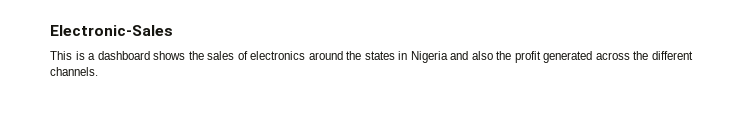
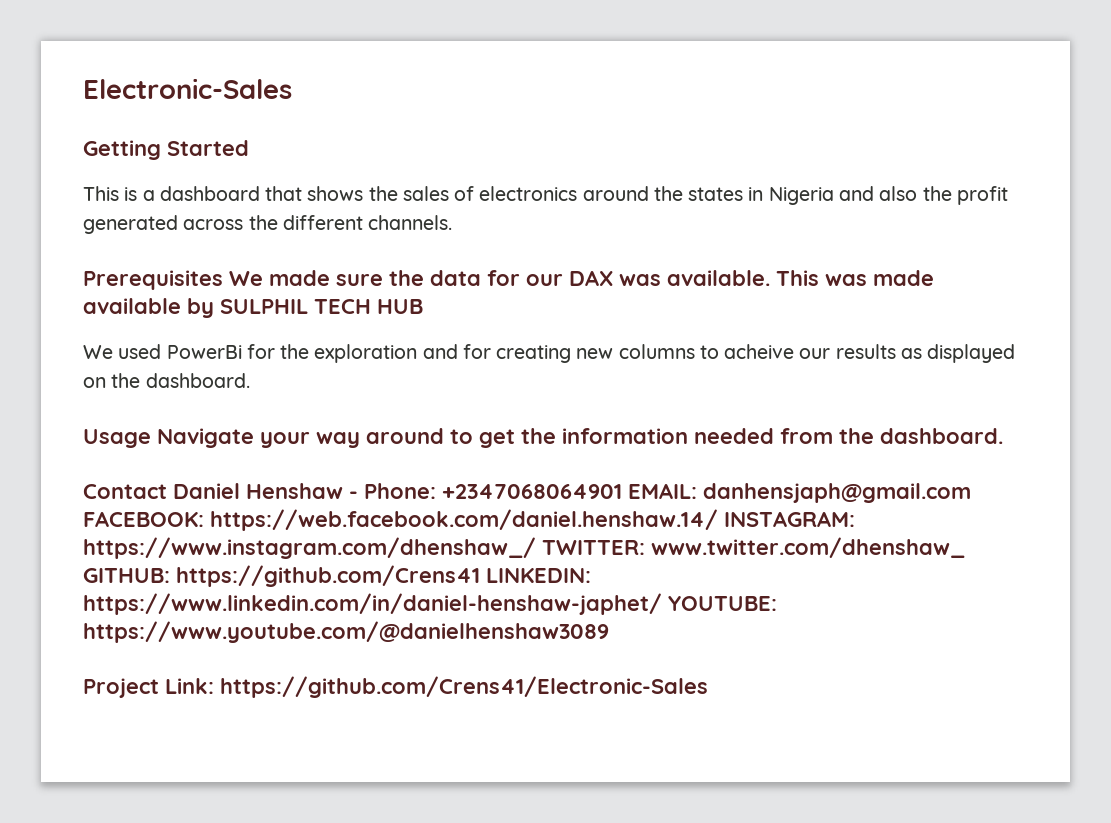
+ Getting Started
- This is a dashboard shows the sales of electronics around the states in Nigeria and also the profit generated across the different channels.
+ This is a dashboard that shows the sales of electronics around the states in Nigeria and also the profit generated across the different channels.
+ Prerequisites We made sure the data for our DAX was available. This was made available by SULPHIL TECH HUB
+ We used PowerBi for the exploration and for creating new columns to acheive our results as displayed on the dashboard.
+ Usage Navigate your way around to get the information needed from the dashboard.
+ Contact Daniel Henshaw - Phone: +2347068064901 EMAIL: danhensjaph@gmail.com FACEBOOK: https://web.facebook.com/daniel.henshaw.14/ INSTAGRAM: https://www.instagram.com/dhenshaw_/ TWITTER: www.twitter.com/dhenshaw_ GITHUB: https://github.com/Crens41 LINKEDIN: https://www.linkedin.com/in/daniel-henshaw-japhet/ YOUTUBE: https://www.youtube.com/@danielhenshaw3089
+ Project Link: https://github.com/Crens41/Electronic-Sales

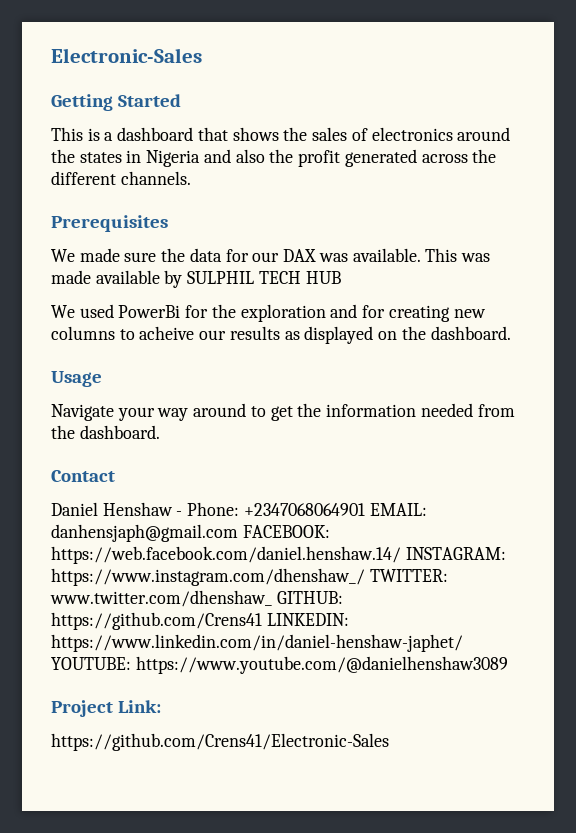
- Prerequisites We made sure the data for our DAX was available.
+ Prerequisites
+ We made sure the data for our DAX was available.
- Usage Navigate your way around to get the information needed from the dashboard.
+ Usage
+ Navigate your way around to get the information needed from the dashboard.
- Contact Daniel Henshaw - Phone: +2347068064901 EMAIL: danhensjaph@gmail.com FACEBOOK: https://web.facebook.com/daniel.henshaw.14/ INSTAGRAM: https://www.instagram.com/dhenshaw_/ TWITTER: www.twitter.com/dhenshaw_ GITHUB: https://github.com/Crens41 LINKEDIN: https://www.linkedin.com/in/daniel-henshaw-japhet/ YOUTUBE: https://www.youtube.com/@danielhenshaw3089
+ Contact
+ Daniel Henshaw - Phone: +2347068064901 EMAIL: danhensjaph@gmail.com FACEBOOK: https://web.facebook.com/daniel.henshaw.14/ INSTAGRAM: https://www.instagram.com/dhenshaw_/ TWITTER: www.twitter.com/dhenshaw_ GITHUB: https://github.com/Crens41 LINKEDIN: https://www.linkedin.com/in/daniel-henshaw-japhet/ YOUTUBE: https://www.youtube.com/@danielhenshaw3089
- Project Link: https://github.com/Crens41/Electronic-Sales
+ Project Link:
+ https://github.com/Crens41/Electronic-Sales

